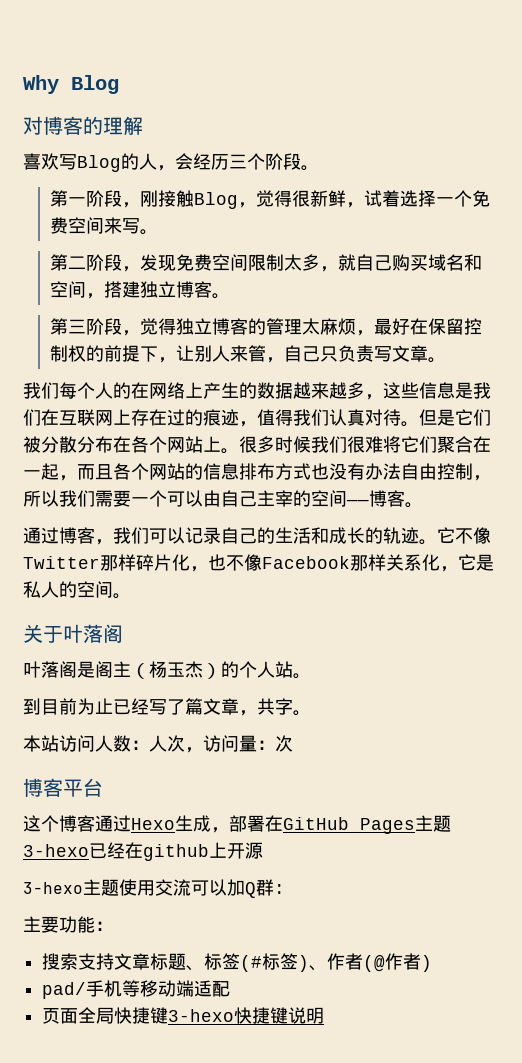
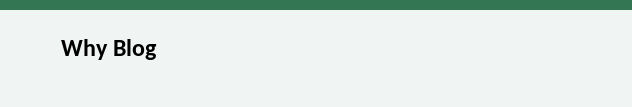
- 对博客的理解
- 喜欢写Blog的人，会经历三个阶段。
- 第一阶段，刚接触Blog，觉得很新鲜，试着选择一个免费空间来写。
- 第二阶段，发现免费空间限制太多，就自己购买域名和空间，搭建独立博客。
- 第三阶段，觉得独立博客的管理太麻烦，最好在保留控制权的前提下，让别人来管，自己只负责写文章。
- 我们每个人的在网络上产生的数据越来越多，这些信息是我们在互联网上存在过的痕迹，值得我们认真对待。但是它们被分散分布在各个网站上。很多时候我们很难将它们聚合在一起，而且各个网站的信息排布方式也没有办法自由控制，所以我们需要一个可以由自己主宰的空间——博客。
- 通过博客，我们可以记录自己的生活和成长的轨迹。它不像Twitter那样碎片化，也不像Facebook那样关系化，它是私人的空间。
- 关于叶落阁
- 叶落阁是阁主（杨玉杰）的个人站。
- 到目前为止已经写了篇文章，共字。
- 本站访问人数：人次，访问量：次
- 博客平台
- 这个博客通过Hexo生成，部署在GitHub Pages主题3-hexo已经在github上开源
- 3-hexo主题使用交流可以加Q群:
- 主要功能：
- 搜索支持文章标题、标签(#标签)、作者(@作者)
- pad/手机等移动端适配
- 页面全局快捷键3-hexo快捷键说明

